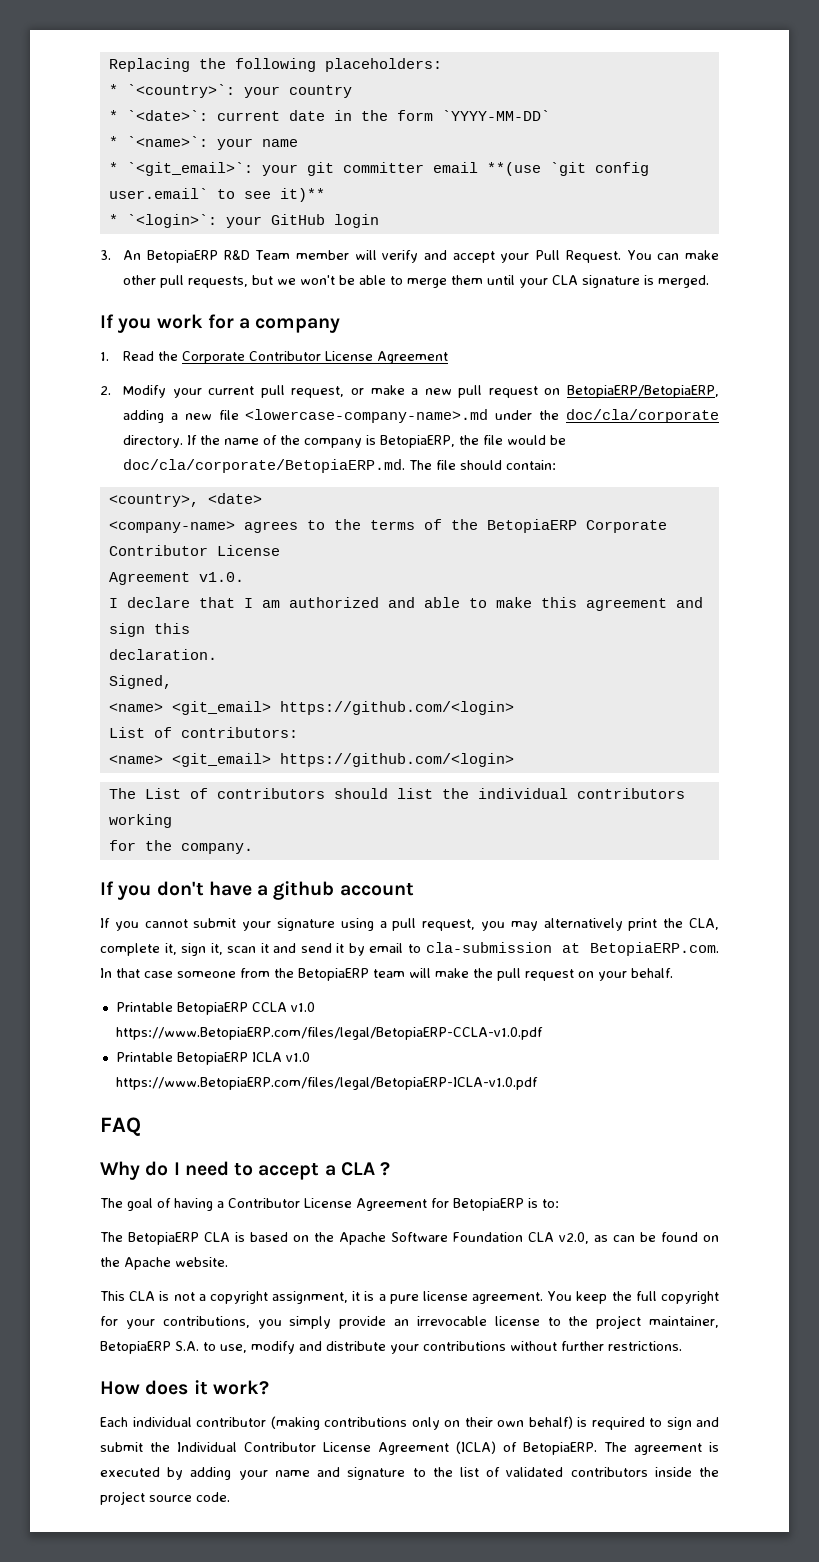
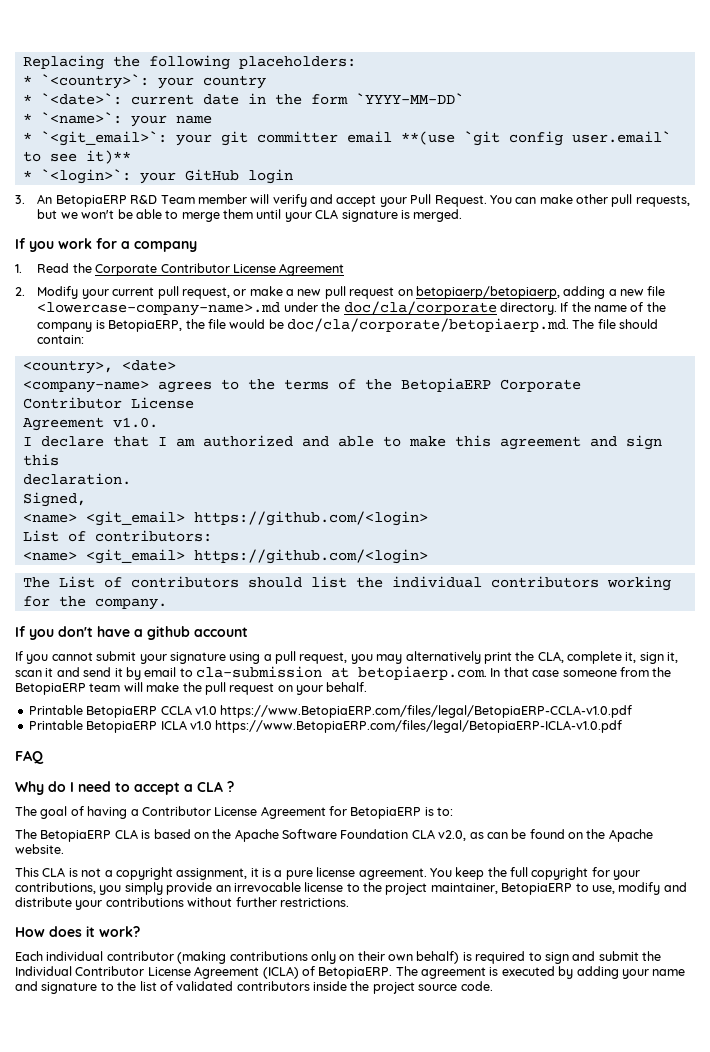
- 2. Modify your current pull request, or make a new pull request on BetopiaERP/BetopiaERP, adding a new file <lowercase-company-name>.md under the doc/cla/corporate directory.
+ 2. Modify your current pull request, or make a new pull request on betopiaerp/betopiaerp, adding a new file <lowercase-company-name>.md under the doc/cla/corporate directory.
- If the name of the company is BetopiaERP, the file would be doc/cla/corporate/BetopiaERP.md. The file should contain:
+ If the name of the company is BetopiaERP, the file would be doc/cla/corporate/betopiaerp.md. The file should contain:
- If you cannot submit your signature using a pull request, you may alternatively print the CLA, complete it, sign it, scan it and send it by email to cla-submission at BetopiaERP.com. In that case someone from the BetopiaERP team will make the pull request on your behalf.
+ If you cannot submit your signature using a pull request, you may alternatively print the CLA, complete it, sign it, scan it and send it by email to cla-submission at betopiaerp.com. In that case someone from the BetopiaERP team will make the pull request on your behalf.
- You keep the full copyright for your contributions, you simply provide an irrevocable license to the project maintainer, BetopiaERP S.A. to use, modify and distribute your contributions without further restrictions.
+ You keep the full copyright for your contributions, you simply provide an irrevocable license to the project maintainer, BetopiaERP to use, modify and distribute your contributions without further restrictions.

